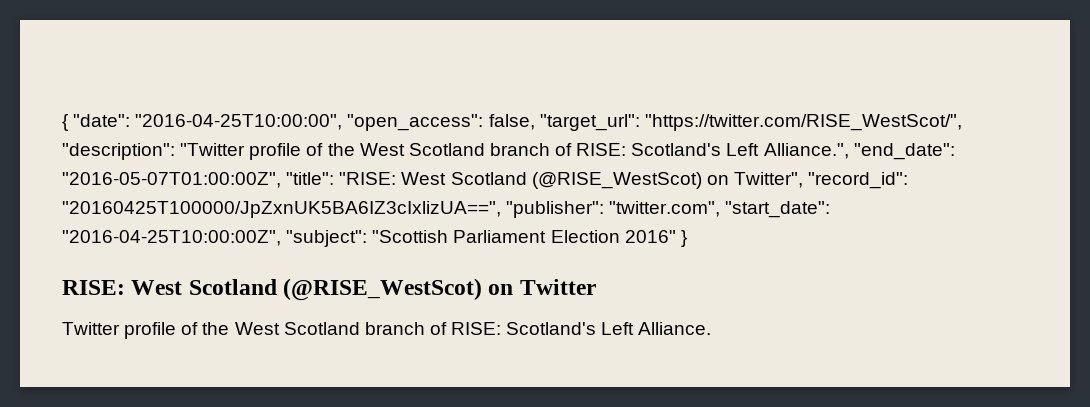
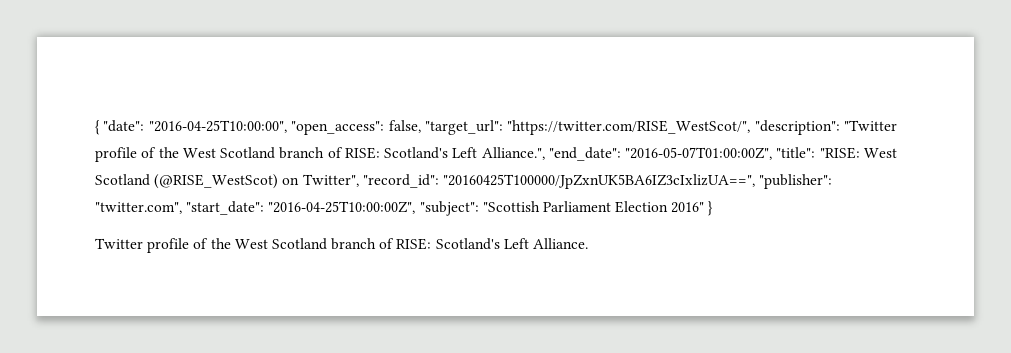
- RISE: West Scotland (@RISE_WestScot) on Twitter

